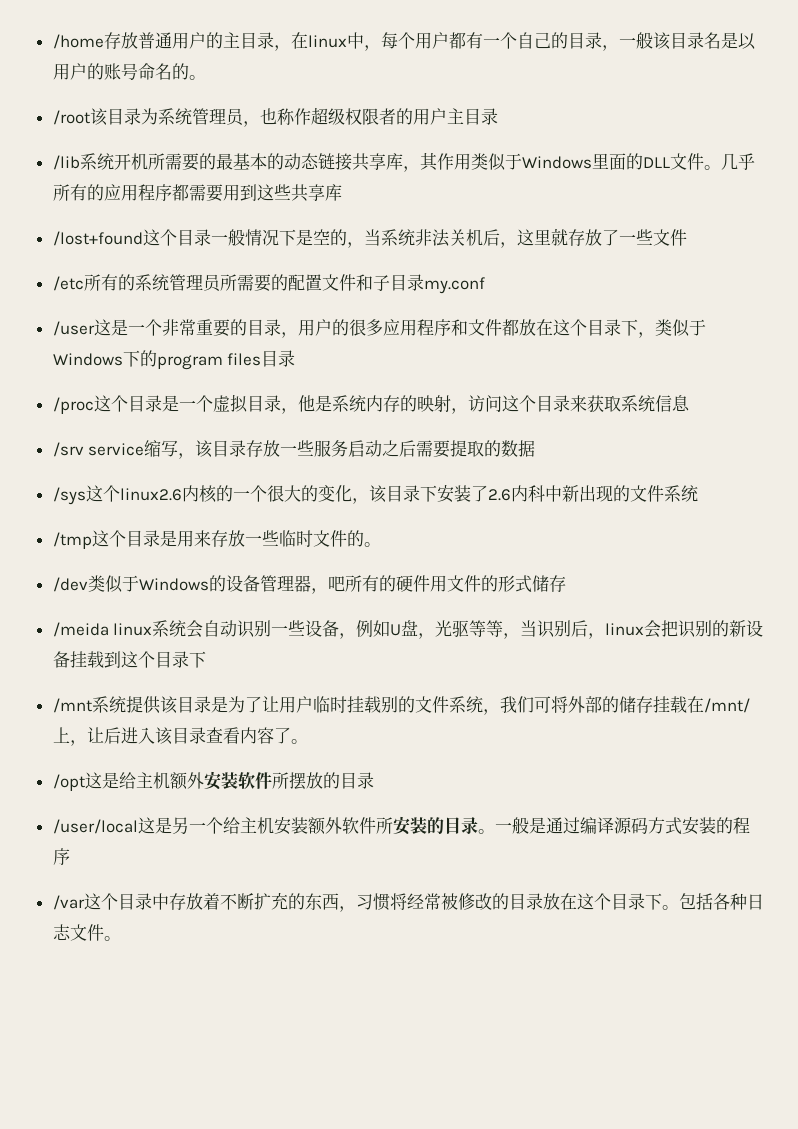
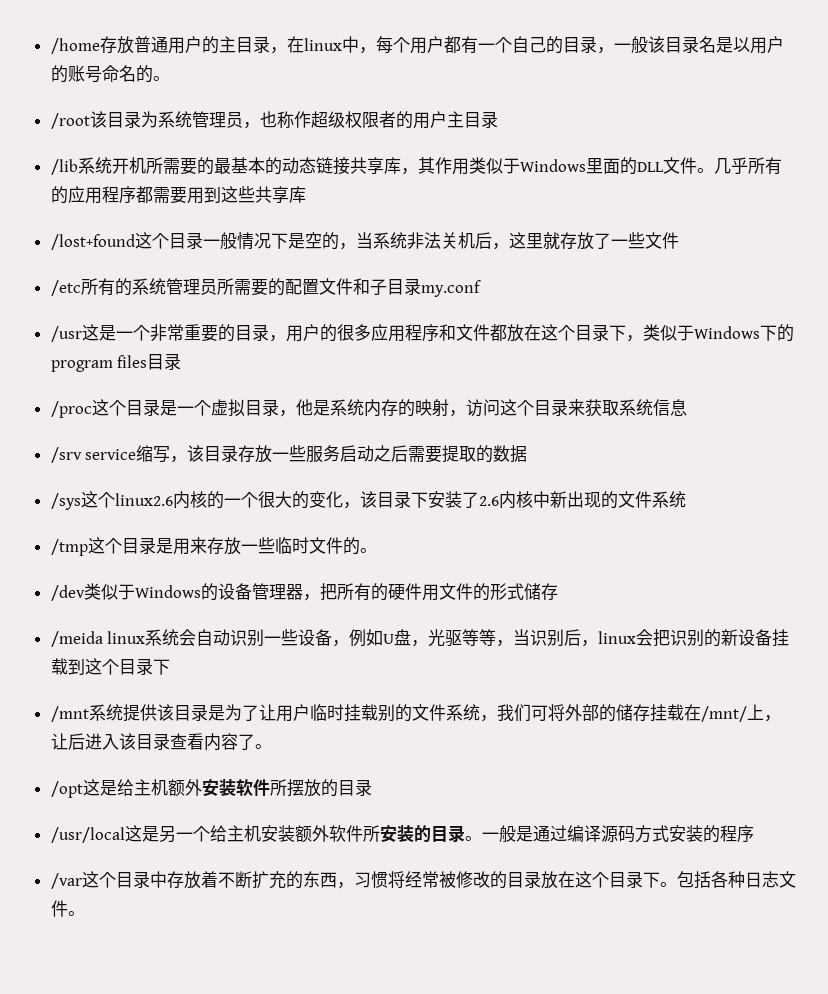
- /user这是一个非常重要的目录，用户的很多应用程序和文件都放在这个目录下，类似于Windows下的program files目录
+ /usr这是一个非常重要的目录，用户的很多应用程序和文件都放在这个目录下，类似于Windows下的program files目录
- /sys这个linux2.6内核的一个很大的变化，该目录下安装了2.6内科中新出现的文件系统
+ /sys这个linux2.6内核的一个很大的变化，该目录下安装了2.6内核中新出现的文件系统
- /dev类似于Windows的设备管理器，吧所有的硬件用文件的形式储存
+ /dev类似于Windows的设备管理器，把所有的硬件用文件的形式储存
- /user/local这是另一个给主机安装额外软件所安装的目录。
+ /usr/local这是另一个给主机安装额外软件所安装的目录。

